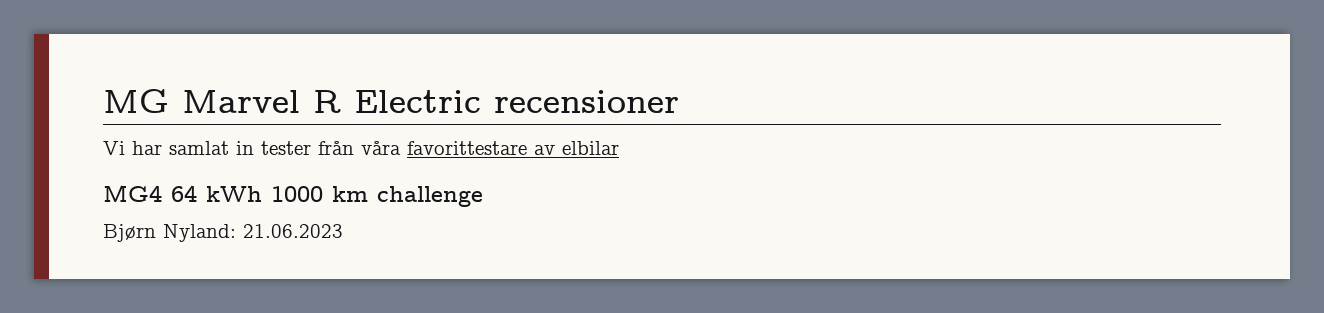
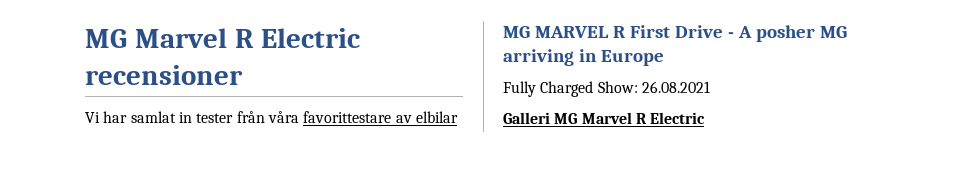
- MG4 64 kWh 1000 km challenge
- Bjørn Nyland: 21.06.2023
+ MG MARVEL R First Drive - A posher MG arriving in Europe
+ Fully Charged Show: 26.08.2021
+ Galleri MG Marvel R Electric

